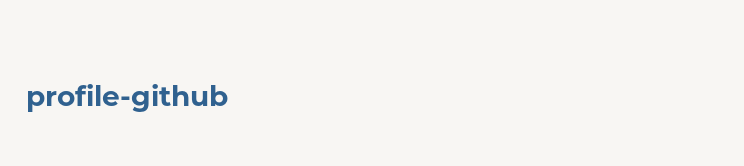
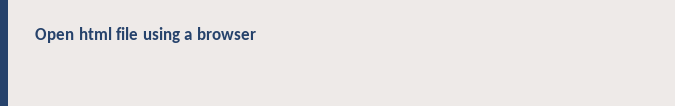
- profile-github
+ Open html file using a browser

